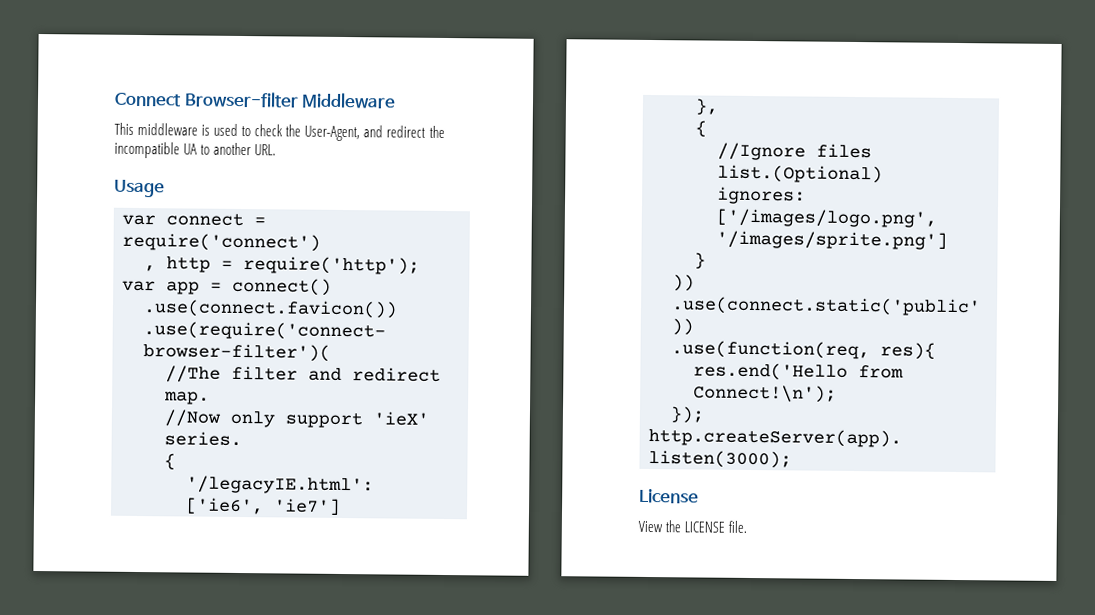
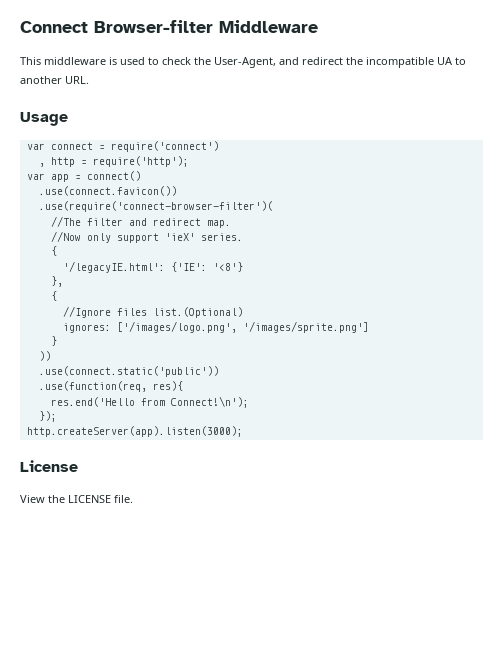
- '/legacyIE.html': ['ie6', 'ie7']
+ '/legacyIE.html': {'IE': '<8'}

